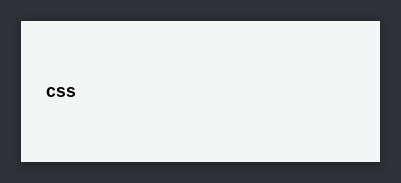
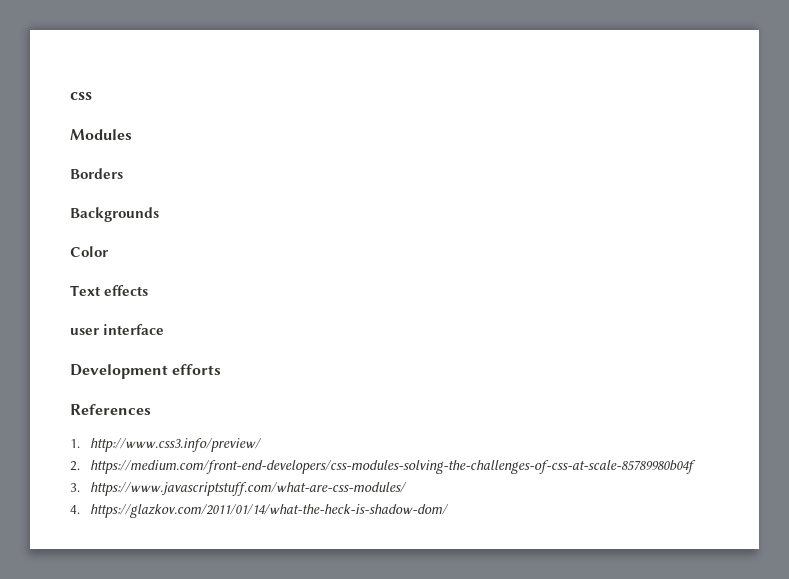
+ Modules
+ Borders
+ Backgrounds
+ Color
+ Text effects
+ user interface
+ Development efforts
+ References
+ 1. http://www.css3.info/preview/
+ 2. https://medium.com/front-end-developers/css-modules-solving-the-challenges-of-css-at-scale-85789980b04f
+ 3. https://www.javascriptstuff.com/what-are-css-modules/
+ 4. https://glazkov.com/2011/01/14/what-the-heck-is-shadow-dom/

